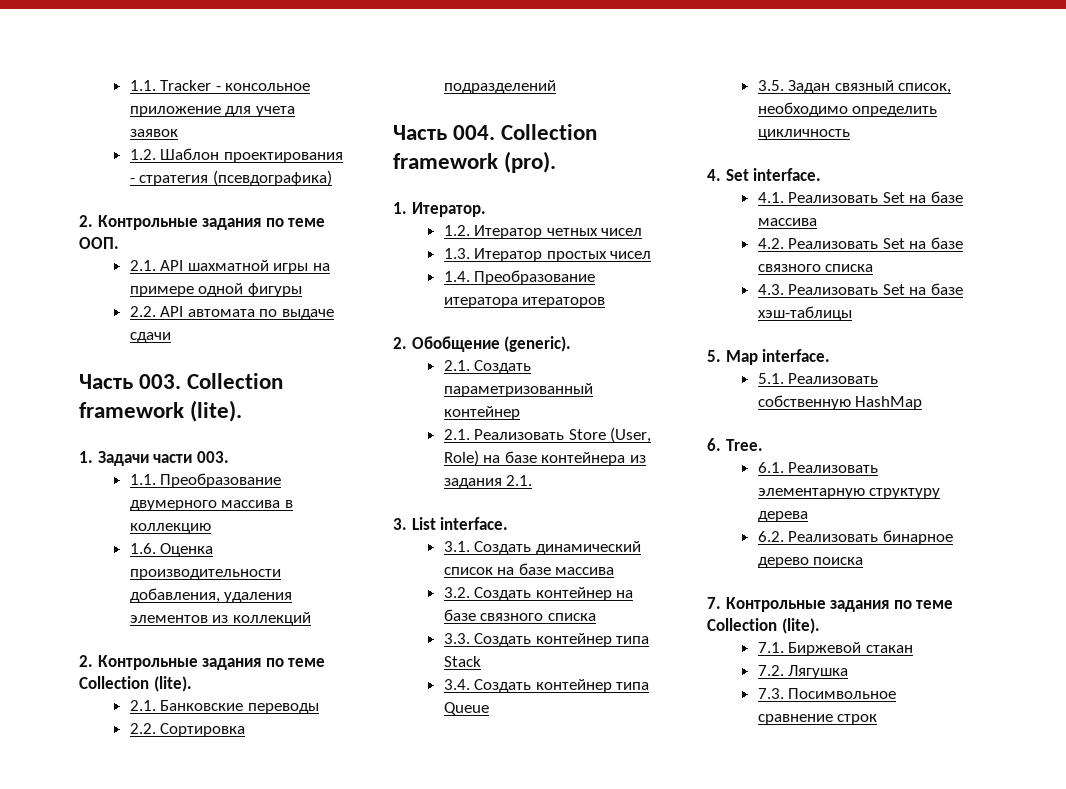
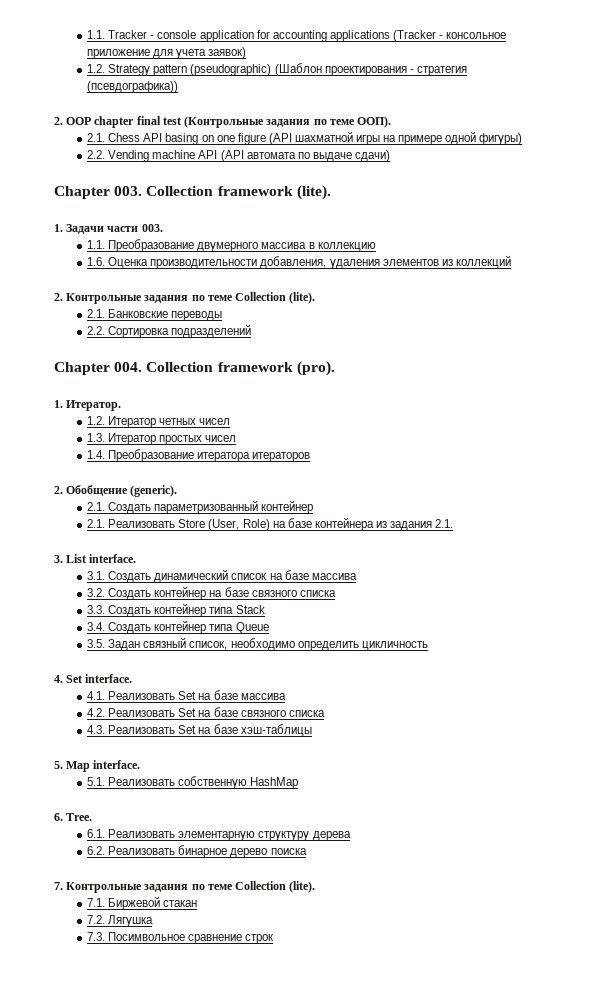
- 1.1. Tracker - консольное приложение для учета заявок
- 1.2. Шаблон проектирования - стратегия (псевдографика)
- 2. Контрольные задания по теме ООП.
- 2.1. API шахматной игры на примере одной фигуры
- 2.2. API автомата по выдаче сдачи
- Часть 003. Collection framework (lite).
+ 1.1. Tracker - console application for accounting applications (Tracker - консольное приложение для учета заявок)
+ 1.2. Strategy pattern (pseudographic) (Шаблон проектирования - стратегия (псевдографика))
+ 2. OOP chapter final test (Контрольные задания по теме ООП).
+ 2.1. Chess API basing on one figure (API шахматной игры на примере одной фигуры)
+ 2.2. Vending machine API (API автомата по выдаче сдачи)
+ Chapter 003. Collection framework (lite).
- Часть 004. Collection framework (pro).
+ Chapter 004. Collection framework (pro).

